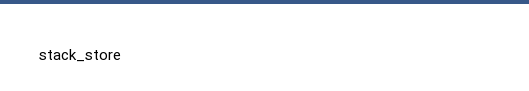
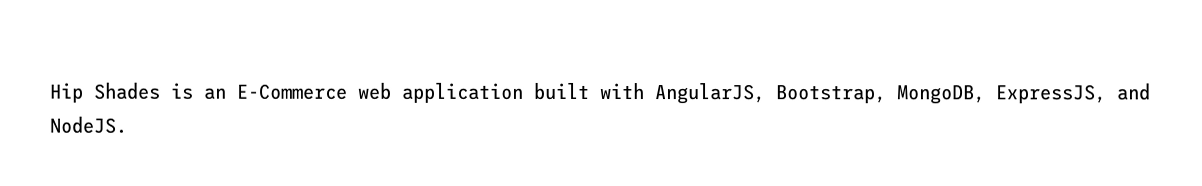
- stack_store
+ Hip Shades is an E-Commerce web application built with AngularJS, Bootstrap, MongoDB, ExpressJS, and NodeJS.

